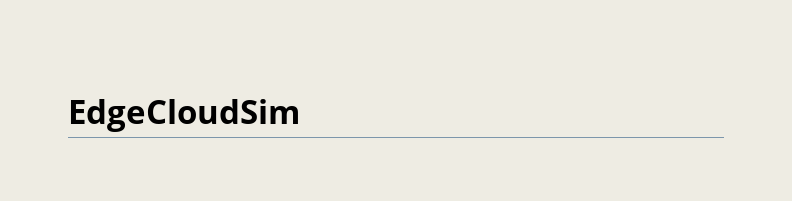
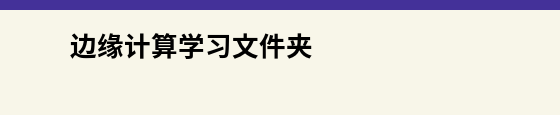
- EdgeCloudSim
+ 边缘计算学习文件夹

